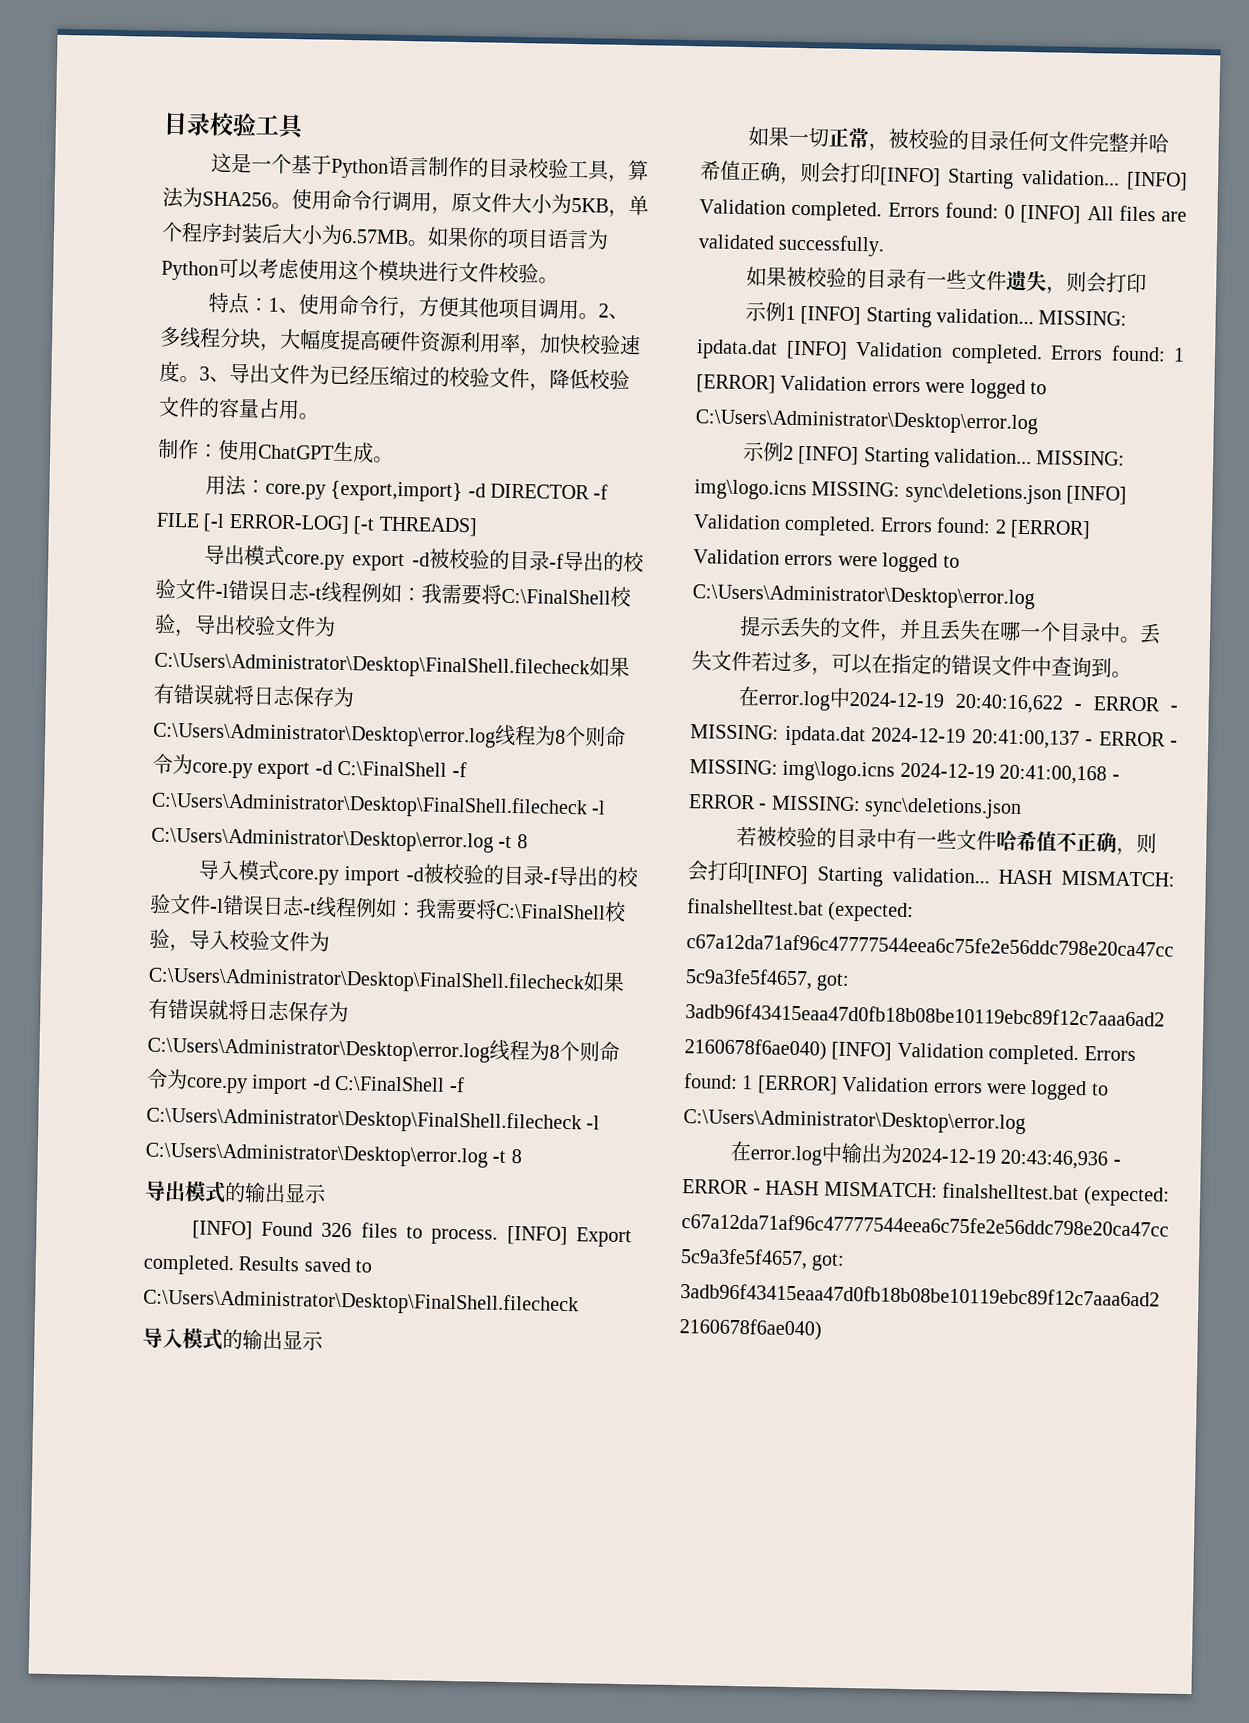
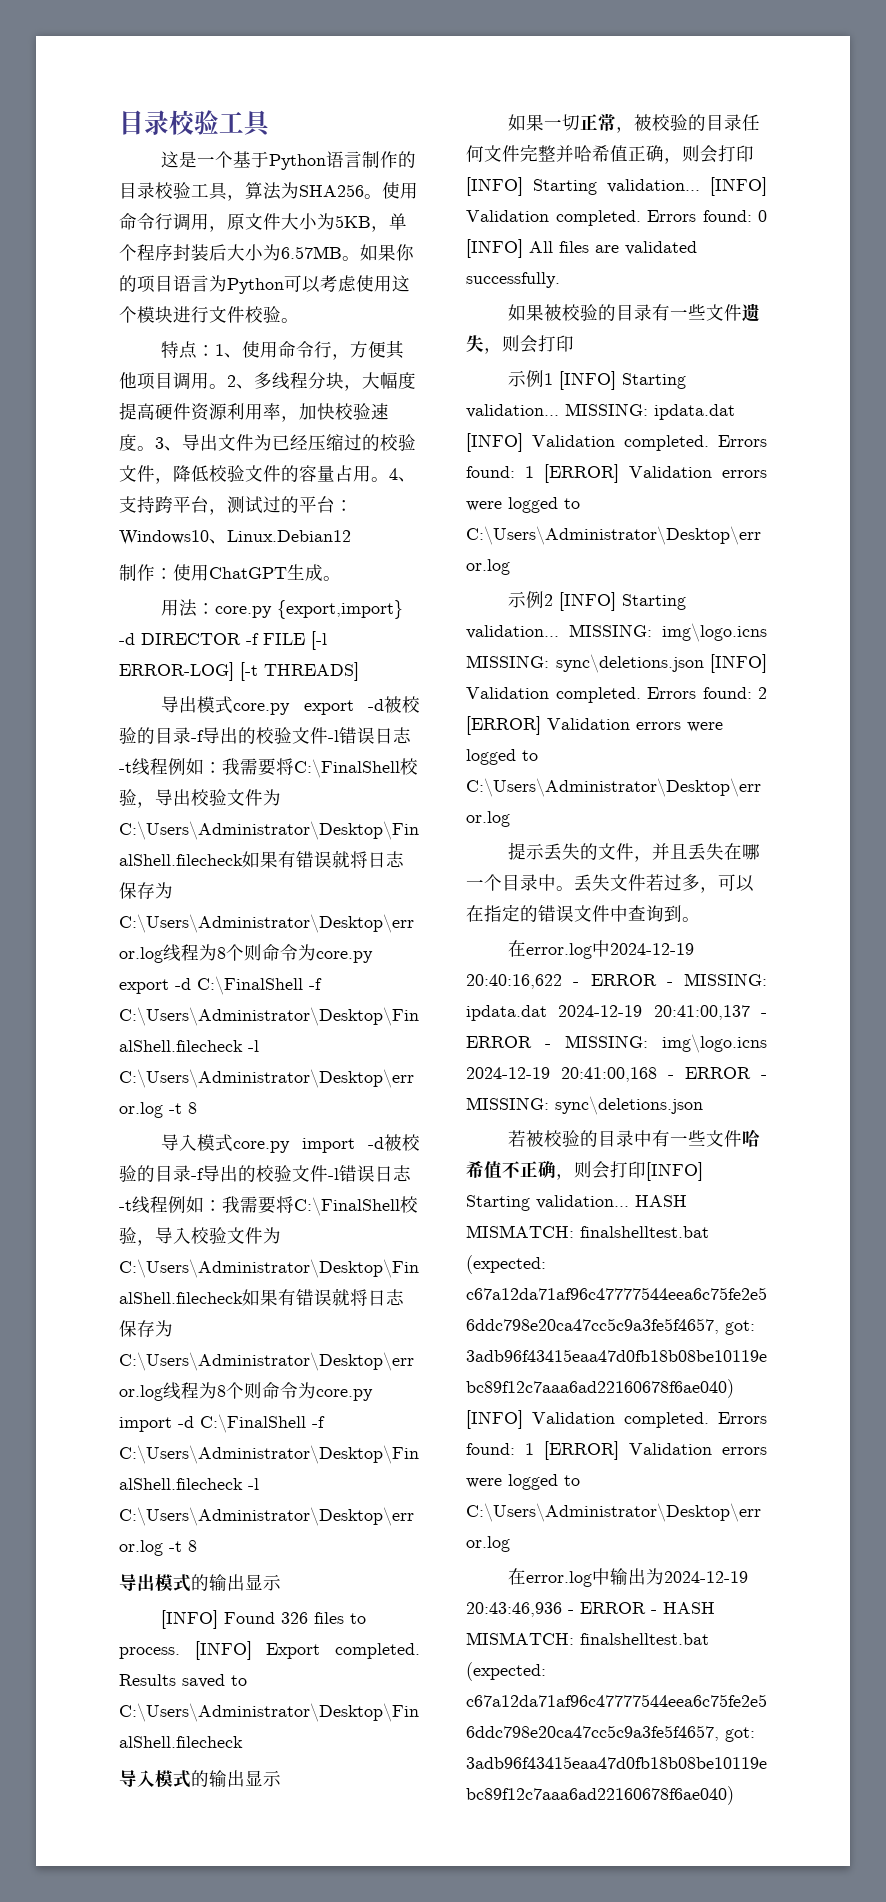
+ 4、支持跨平台，测试过的平台：Windows10、Linux.Debian12

